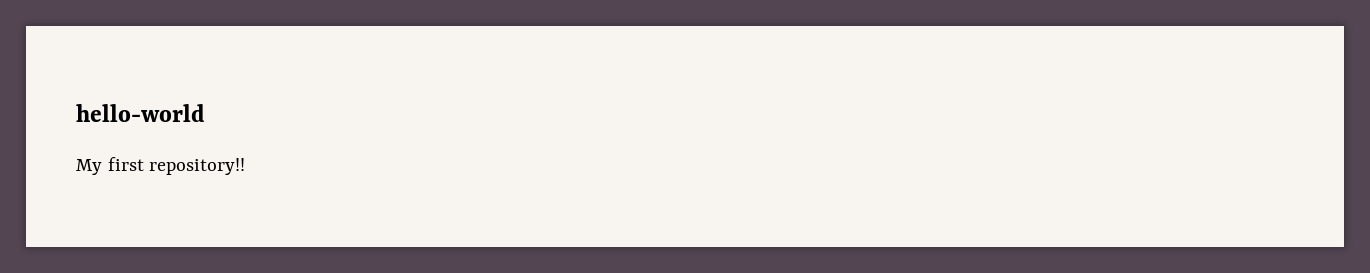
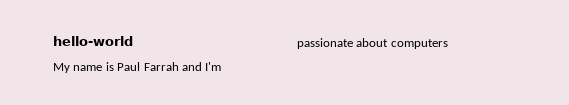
- My first repository!!
+ My name is Paul Farrah and I'm passionate about computers

